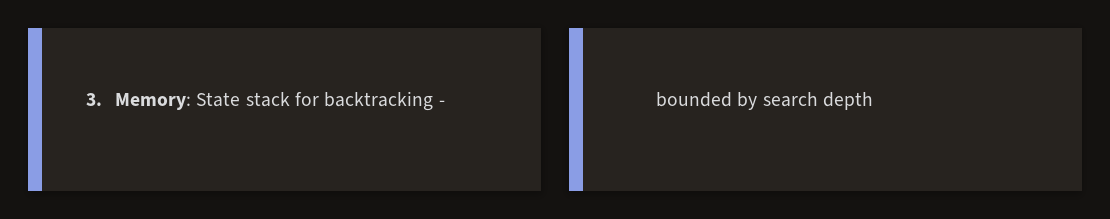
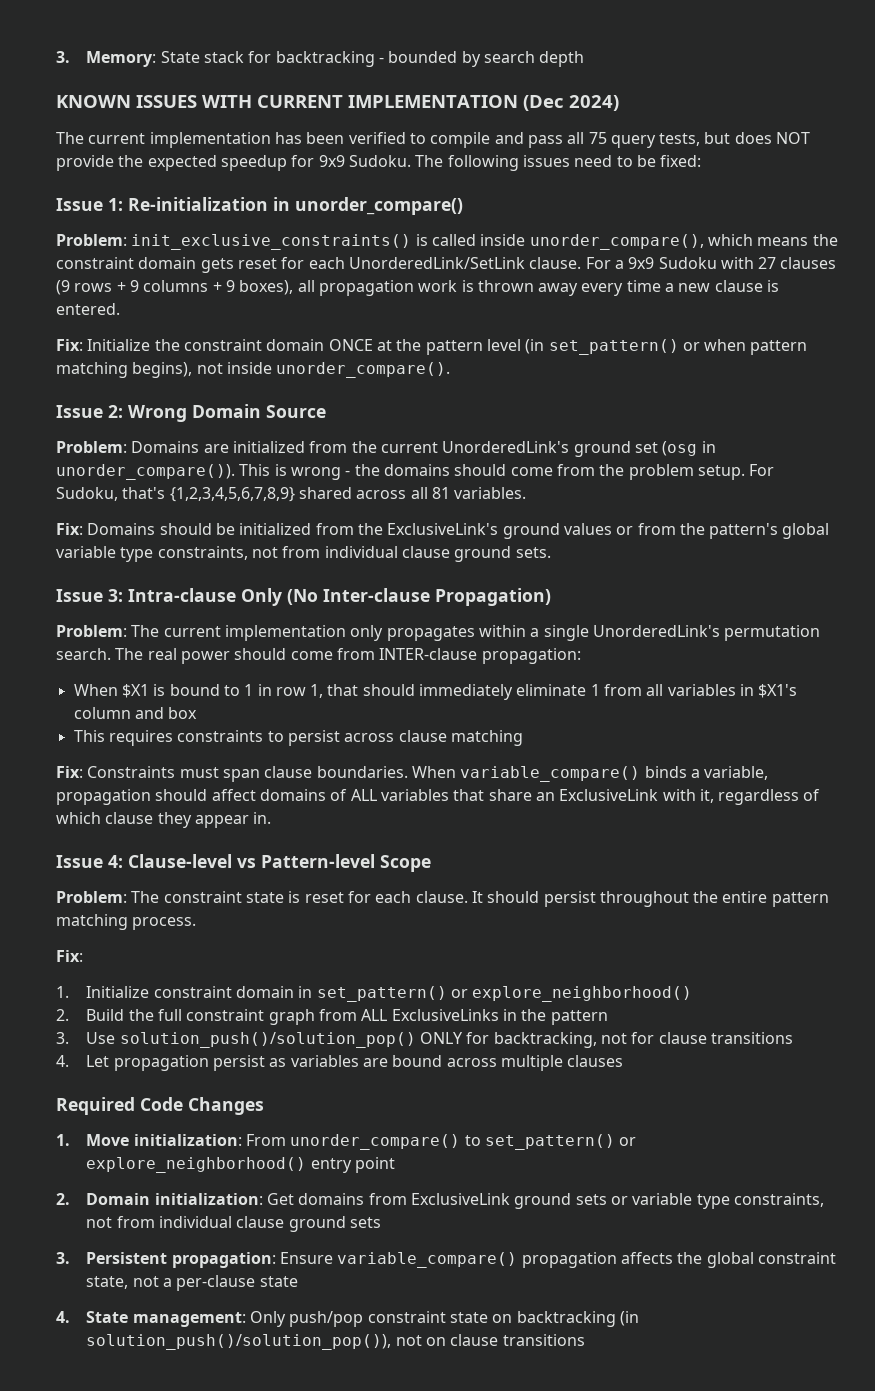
+ KNOWN ISSUES WITH CURRENT IMPLEMENTATION (Dec 2024)
+ The current implementation has been verified to compile and pass all 75 query tests, but does NOT provide the expected speedup for 9x9 Sudoku. The following issues need to be fixed:
+ Issue 1: Re-initialization in unorder_compare()
+ Problem: init_exclusive_constraints() is called inside unorder_compare(), which means the constraint domain gets reset for each UnorderedLink/SetLink clause. For a 9x9 Sudoku with 27 clauses (9 rows + 9 columns + 9 boxes), all propagation work is thrown away every time a new clause is entered.
+ Fix: Initialize the constraint domain ONCE at the pattern level (in set_pattern() or when pattern matching begins), not inside unorder_compare().
+ Issue 2: Wrong Domain Source
+ Problem: Domains are initialized from the current UnorderedLink's ground set (osg in unorder_compare()). This is wrong - the domains should come from the problem setup. For Sudoku, that's {1,2,3,4,5,6,7,8,9} shared across all 81 variables.
+ Fix: Domains should be initialized from the ExclusiveLink's ground values or from the pattern's global variable type constraints, not from individual clause ground sets.
+ Issue 3: Intra-clause Only (No Inter-clause Propagation)
+ Problem: The current implementation only propagates within a single UnorderedLink's permutation search. The real power should come from INTER-clause propagation:
+ When $X1 is bound to 1 in row 1, that should immediately eliminate 1 from all variables in $X1's column and box
+ This requires constraints to persist across clause matching
+ Fix: Constraints must span clause boundaries. When variable_compare() binds a variable, propagation should affect domains of ALL variables that share an ExclusiveLink with it, regardless of which clause they appear in.
+ Issue 4: Clause-level vs Pattern-level Scope
+ Problem: The constraint state is reset for each clause. It should persist throughout the entire pattern matching process.
+ Fix:
+ 1. Initialize constraint domain in set_pattern() or explore_neighborhood()
+ 2. Build the full constraint graph from ALL ExclusiveLinks in the pattern
+ 3. Use solution_push()/solution_pop() ONLY for backtracking, not for clause transitions
+ 4. Let propagation persist as variables are bound across multiple clauses
+ Required Code Changes
+ 1. Move initialization: From unorder_compare() to set_pattern() or explore_neighborhood() entry point
+ 2. Domain initialization: Get domains from ExclusiveLink ground sets or variable type constraints, not from individual clause ground sets
+ 3. Persistent propagation: Ensure variable_compare() propagation affects the global constraint state, not a per-clause state
+ 4. State management: Only push/pop constraint state on backtracking (in solution_push()/solution_pop()), not on clause transitions

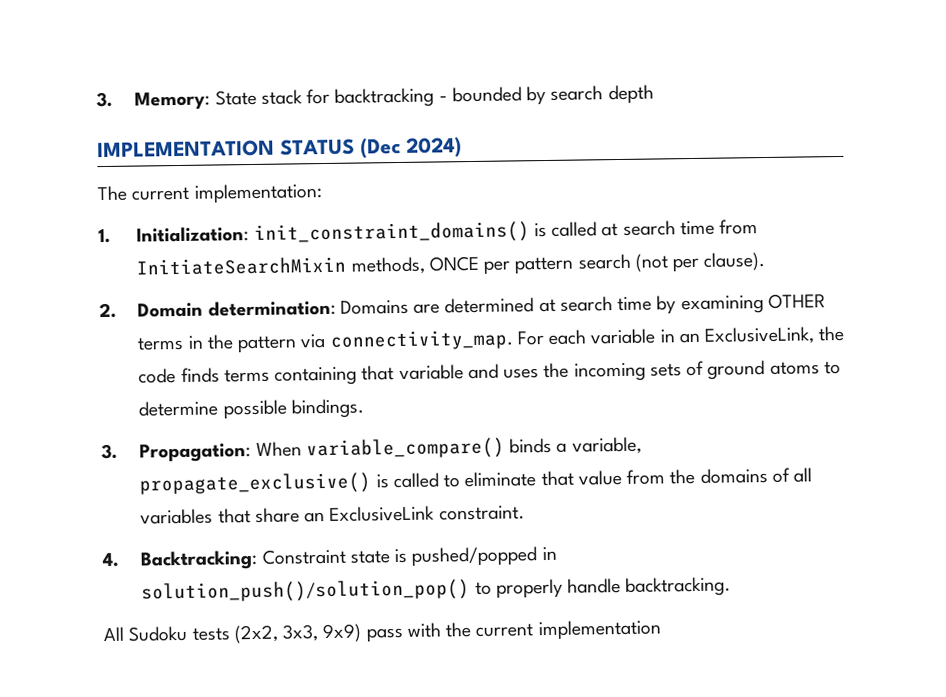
- KNOWN ISSUES WITH CURRENT IMPLEMENTATION (Dec 2024)
+ IMPLEMENTATION STATUS (Dec 2024)
- The current implementation has been verified to compile and pass all 75 query tests, but does NOT provide the expected speedup for 9x9 Sudoku. The following issues need to be fixed:
- Issue 1: Re-initialization in unorder_compare()
- Problem: init_exclusive_constraints() is called inside unorder_compare(), which means the constraint domain gets reset for each UnorderedLink/SetLink clause. For a 9x9 Sudoku with 27 clauses (9 rows + 9 columns + 9 boxes), all propagation work is thrown away every time a new clause is entered.
- Fix: Initialize the constraint domain ONCE at the pattern level (in set_pattern() or when pattern matching begins), not inside unorder_compare().
- Issue 2: Wrong Domain Source
- Problem: Domains are initialized from the current UnorderedLink's ground set (osg in unorder_compare()). This is wrong - the domains should come from the problem setup. For Sudoku, that's {1,2,3,4,5,6,7,8,9} shared across all 81 variables.
- Fix: Domains should be initialized from the ExclusiveLink's ground values or from the pattern's global variable type constraints, not from individual clause ground sets.
- Issue 3: Intra-clause Only (No Inter-clause Propagation)
- Problem: The current implementation only propagates within a single UnorderedLink's permutation search. The real power should come from INTER-clause propagation:
- When $X1 is bound to 1 in row 1, that should immediately eliminate 1 from all variables in $X1's column and box
- This requires constraints to persist across clause matching
- Fix: Constraints must span clause boundaries. When variable_compare() binds a variable, propagation should affect domains of ALL variables that share an ExclusiveLink with it, regardless of which clause they appear in.
- Issue 4: Clause-level vs Pattern-level Scope
- Problem: The constraint state is reset for each clause. It should persist throughout the entire pattern matching process.
- Fix:
- 1. Initialize constraint domain in set_pattern() or explore_neighborhood()
- 2. Build the full constraint graph from ALL ExclusiveLinks in the pattern
- 3. Use solution_push()/solution_pop() ONLY for backtracking, not for clause transitions
- 4. Let propagation persist as variables are bound across multiple clauses
- Required Code Changes
- 1. Move initialization: From unorder_compare() to set_pattern() or explore_neighborhood() entry point
- 2. Domain initialization: Get domains from ExclusiveLink ground sets or variable type constraints, not from individual clause ground sets
- 3. Persistent propagation: Ensure variable_compare() propagation affects the global constraint state, not a per-clause state
- 4. State management: Only push/pop constraint state on backtracking (in solution_push()/solution_pop()), not on clause transitions
+ The current implementation:
+ 1. Initialization: init_constraint_domains() is called at search time from InitiateSearchMixin methods, ONCE per pattern search (not per clause).
+ 2. Domain determination: Domains are determined at search time by examining OTHER terms in the pattern via connectivity_map. For each variable in an ExclusiveLink, the code finds terms containing that variable and uses the incoming sets of ground atoms to determine possible bindings.
+ 3. Propagation: When variable_compare() binds a variable, propagate_exclusive() is called to eliminate that value from the domains of all variables that share an ExclusiveLink constraint.
+ 4. Backtracking: Constraint state is pushed/popped in solution_push()/solution_pop() to properly handle backtracking.
+ All Sudoku tests (2x2, 3x3, 9x9) pass with the current implementation

